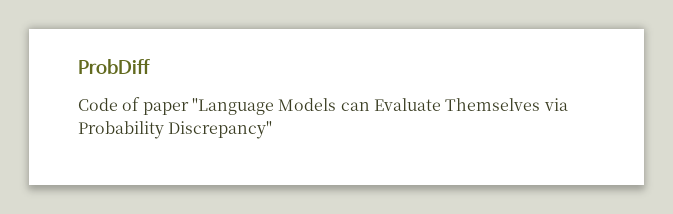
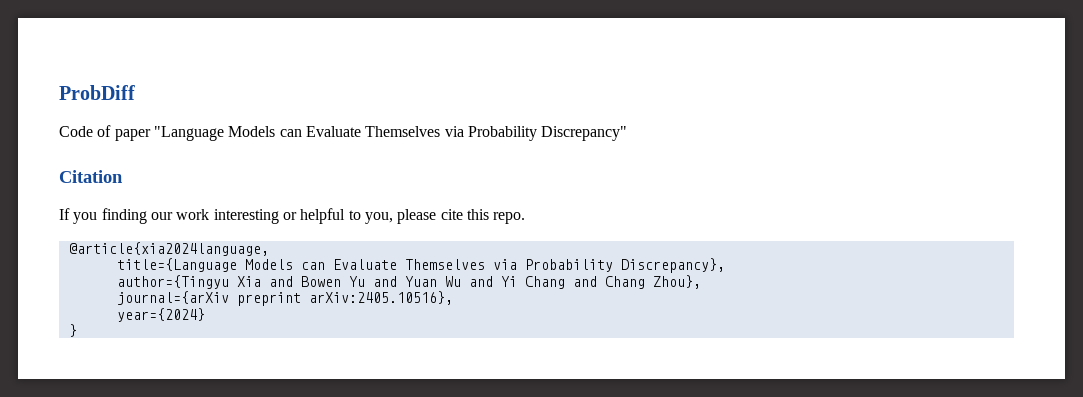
+ Citation
+ If you finding our work interesting or helpful to you, please cite this repo.
+ @article{xia2024language,
+ title={Language Models can Evaluate Themselves via Probability Discrepancy},
+ author={Tingyu Xia and Bowen Yu and Yuan Wu and Yi Chang and Chang Zhou},
+ journal={arXiv preprint arXiv:2405.10516},
+ year={2024}
+ }

